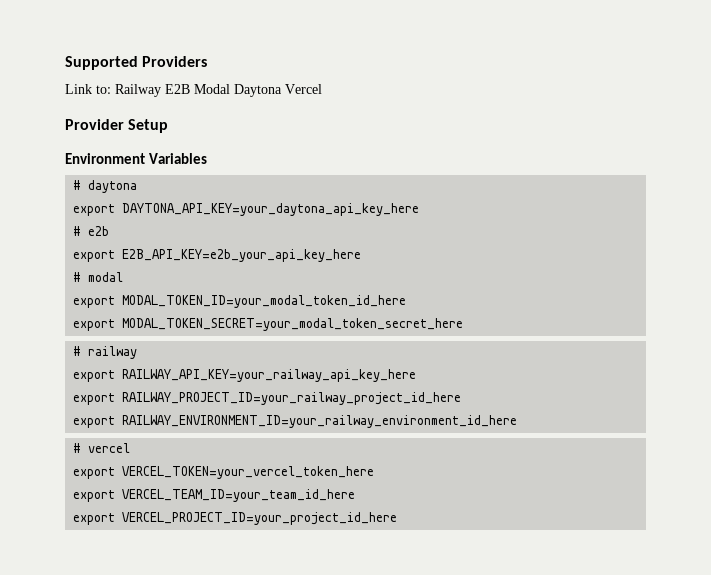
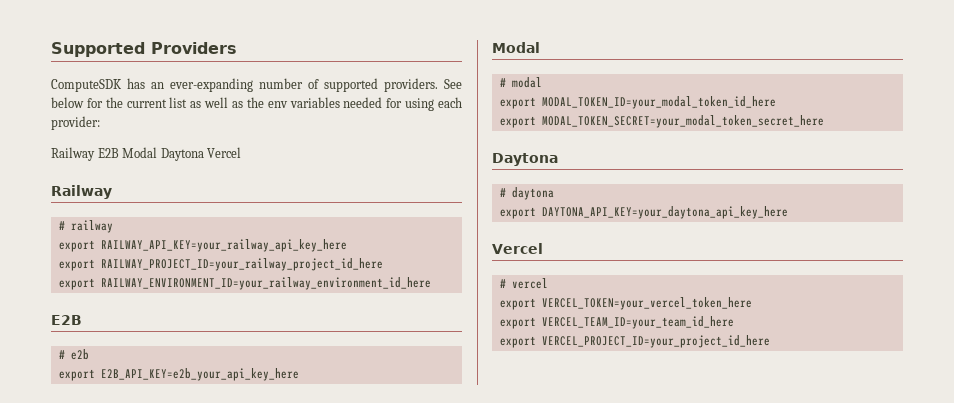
- Link to: Railway E2B Modal Daytona Vercel
- Provider Setup
- Environment Variables
- # daytona
- export DAYTONA_API_KEY=your_daytona_api_key_here
- # e2b
- export E2B_API_KEY=e2b_your_api_key_here
- # modal
- export MODAL_TOKEN_ID=your_modal_token_id_here
- export MODAL_TOKEN_SECRET=your_modal_token_secret_here
+ ComputeSDK has an ever-expanding number of supported providers. See below for the current list as well as the env variables needed for using each provider:
+ Railway E2B Modal Daytona Vercel
+ Railway
  export RAILWAY_ENVIRONMENT_ID=your_railway_environment_id_here
+ E2B
+ # e2b
+ export E2B_API_KEY=e2b_your_api_key_here
+ Modal
+ # modal
+ export MODAL_TOKEN_ID=your_modal_token_id_here
+ export MODAL_TOKEN_SECRET=your_modal_token_secret_here
+ Daytona
+ # daytona
+ export DAYTONA_API_KEY=your_daytona_api_key_here
+ Vercel

